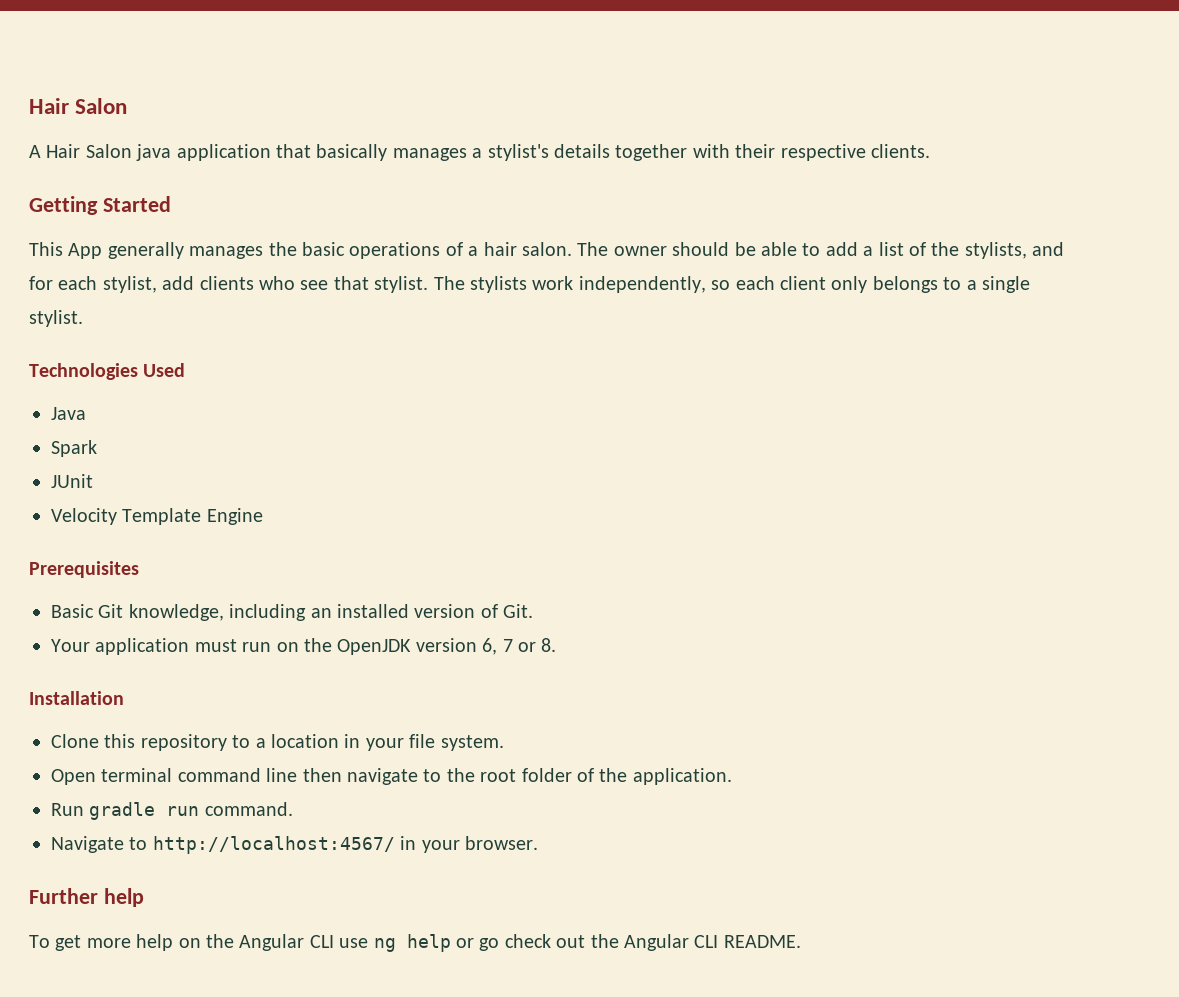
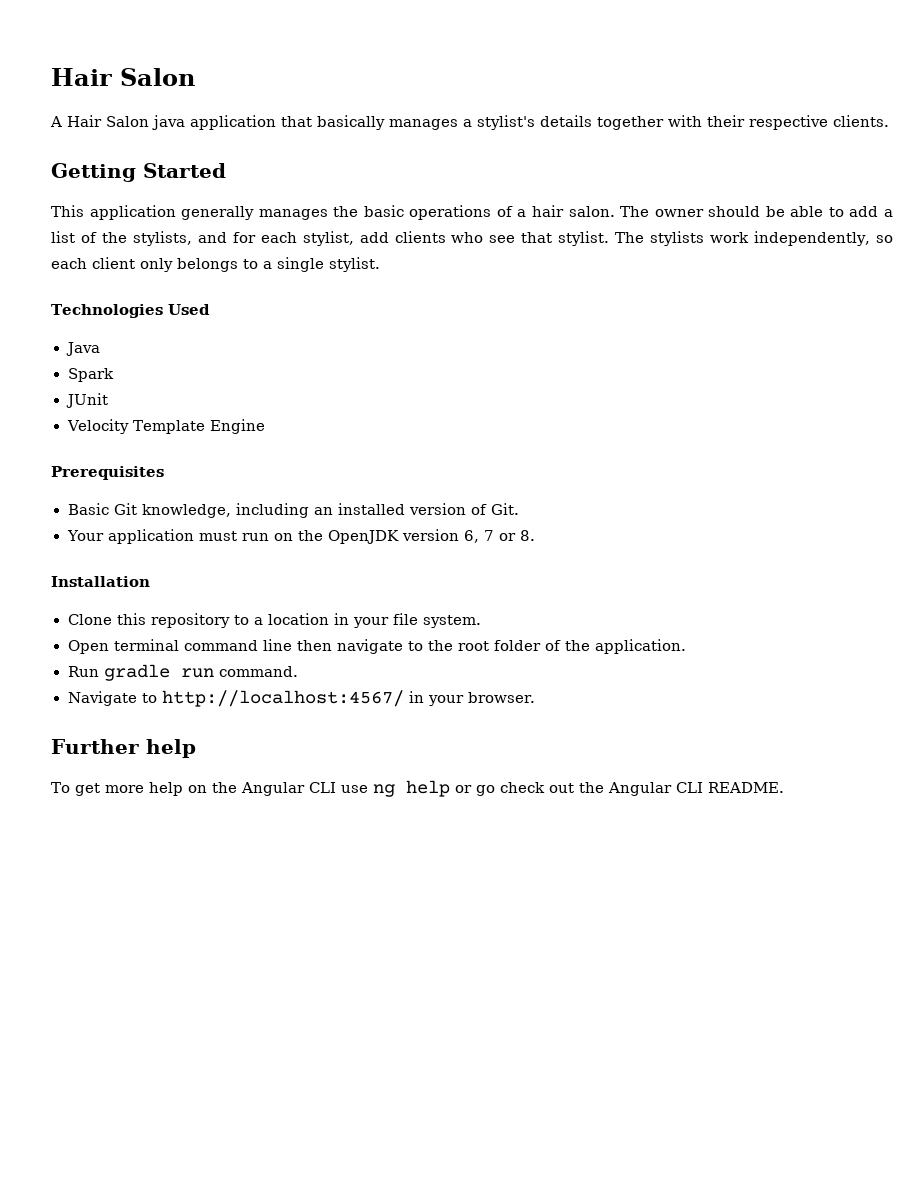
- This App generally manages the basic operations of a hair salon.
+ This application generally manages the basic operations of a hair salon.

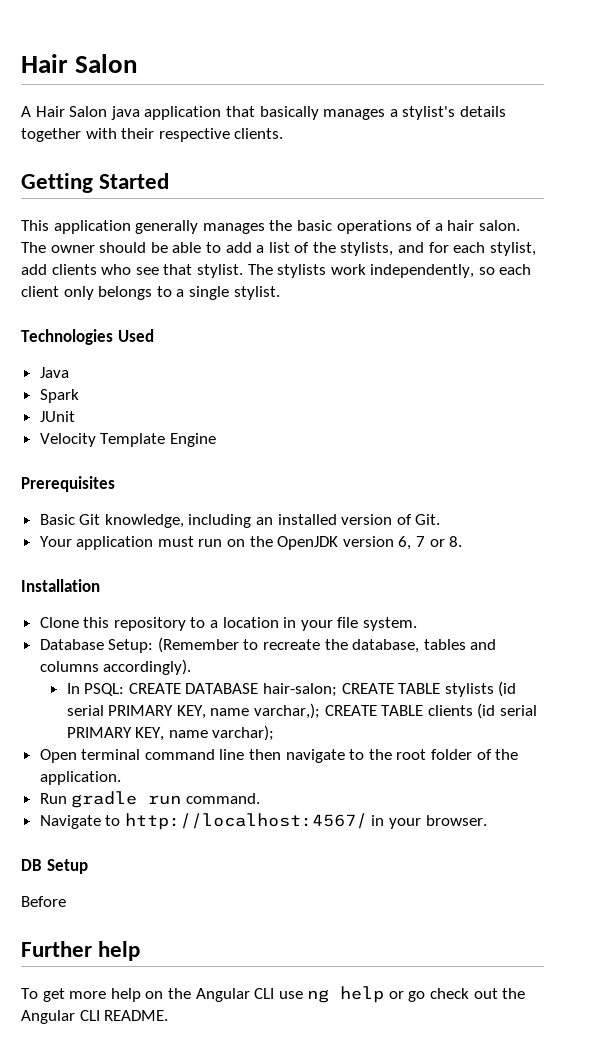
+ Database Setup: (Remember to recreate the database, tables and columns accordingly).
+ In PSQL: CREATE DATABASE hair-salon; CREATE TABLE stylists (id serial PRIMARY KEY, name varchar,); CREATE TABLE clients (id serial PRIMARY KEY, name varchar);
+ DB Setup
+ Before

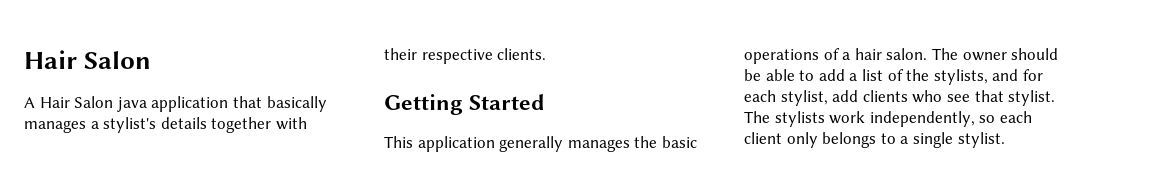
- Technologies Used
- Java
- Spark
- JUnit
- Velocity Template Engine
- Prerequisites
- Basic Git knowledge, including an installed version of Git.
- Your application must run on the OpenJDK version 6, 7 or 8.
- Installation
- Clone this repository to a location in your file system.
- Database Setup: (Remember to recreate the database, tables and columns accordingly).
- In PSQL: CREATE DATABASE hair-salon; CREATE TABLE stylists (id serial PRIMARY KEY, name varchar,); CREATE TABLE clients (id serial PRIMARY KEY, name varchar);
- Open terminal command line then navigate to the root folder of the application.
- Run gradle run command.
- Navigate to http://localhost:4567/ in your browser.
- DB Setup
- Before
- Further help
- To get more help on the Angular CLI use ng help or go check out the Angular CLI README.

